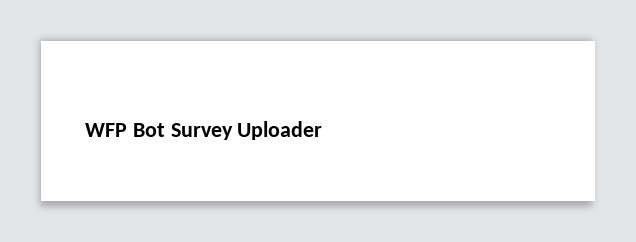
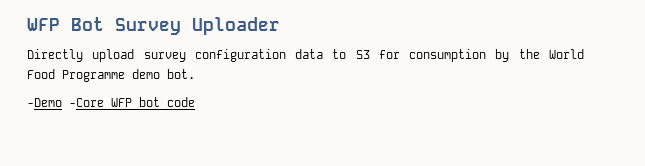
+ Directly upload survey configuration data to S3 for consumption by the World Food Programme demo bot.
+ -Demo -Core WFP bot code

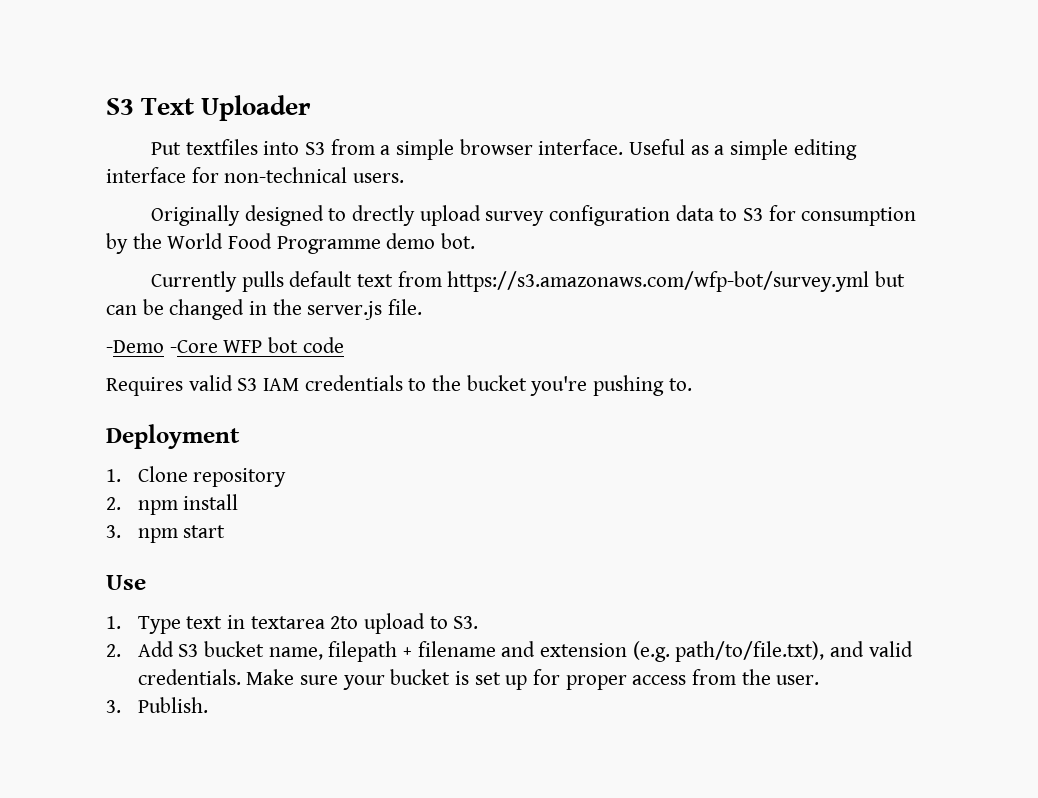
- WFP Bot Survey Uploader
- Directly upload survey configuration data to S3 for consumption by the World Food Programme demo bot.
+ S3 Text Uploader
+ Put textfiles into S3 from a simple browser interface. Useful as a simple editing interface for non-technical users.
+ Originally designed to drectly upload survey configuration data to S3 for consumption by the World Food Programme demo bot.
+ Currently pulls default text from https://s3.amazonaws.com/wfp-bot/survey.yml but can be changed in the server.js file.
+ Requires valid S3 IAM credentials to the bucket you're pushing to.
+ Deployment
+ 1. Clone repository
+ 2. npm install
+ 3. npm start
+ Use
+ 1. Type text in textarea 2to upload to S3.
+ 2. Add S3 bucket name, filepath + filename and extension (e.g. path/to/file.txt), and valid credentials. Make sure your bucket is set up for proper access from the user.
+ 3. Publish.

